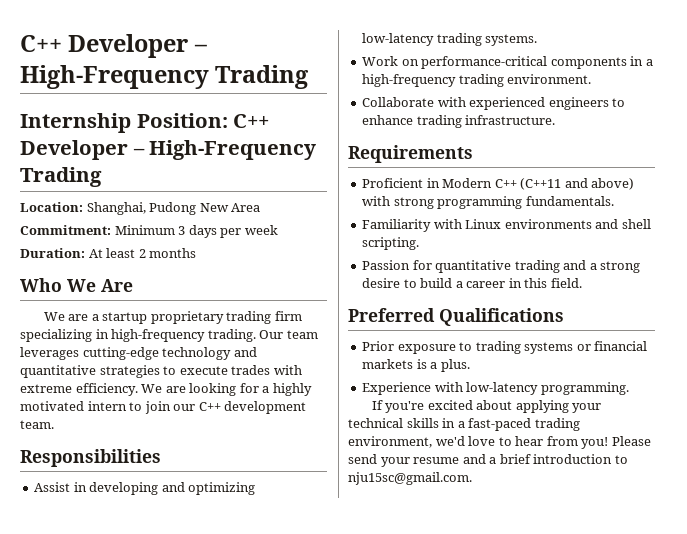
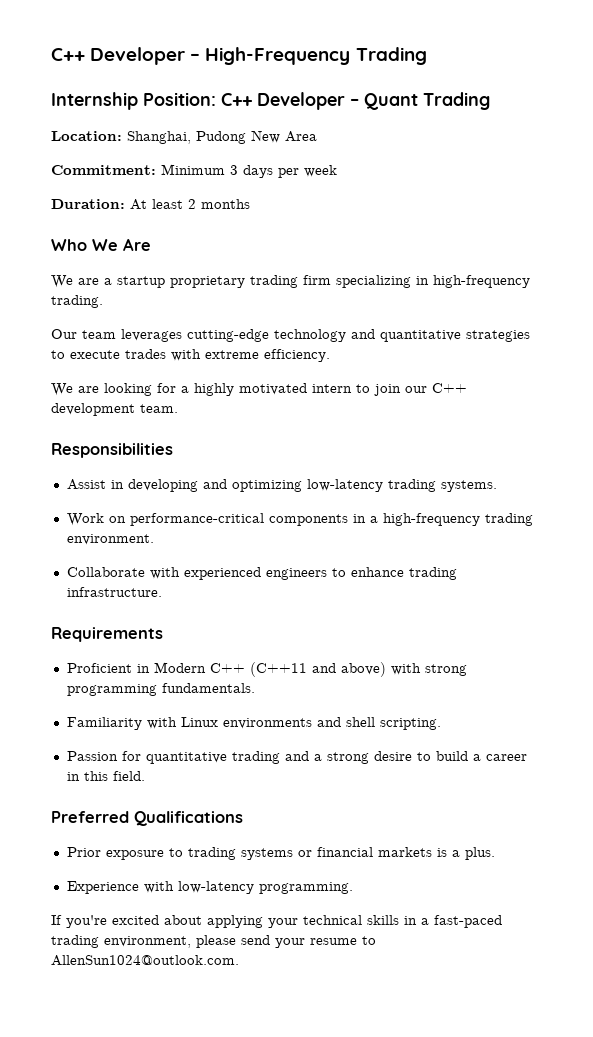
- Internship Position: C++ Developer – High-Frequency Trading
+ Internship Position: C++ Developer – Quant Trading
- We are a startup proprietary trading firm specializing in high-frequency trading. Our team leverages cutting-edge technology and quantitative strategies to execute trades with extreme efficiency. We are looking for a highly motivated intern to join our C++ development team.
+ We are a startup proprietary trading firm specializing in high-frequency trading.
+ Our team leverages cutting-edge technology and quantitative strategies to execute trades with extreme efficiency.
+ We are looking for a highly motivated intern to join our C++ development team.
- If you're excited about applying your technical skills in a fast-paced trading environment, we'd love to hear from you! Please send your resume and a brief introduction to nju15sc@gmail.com.
+ If you're excited about applying your technical skills in a fast-paced trading environment, please send your resume to AllenSun1024@outlook.com.

